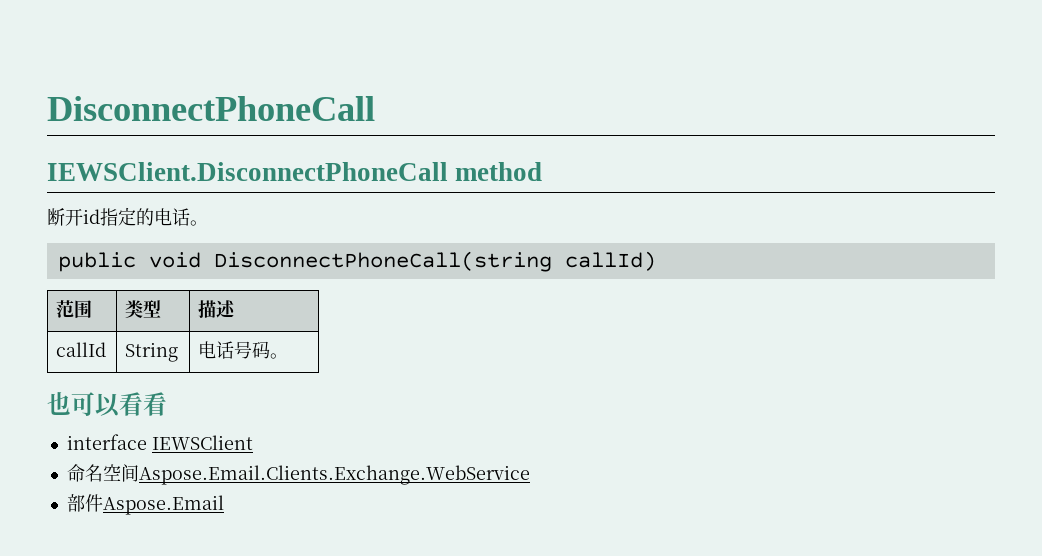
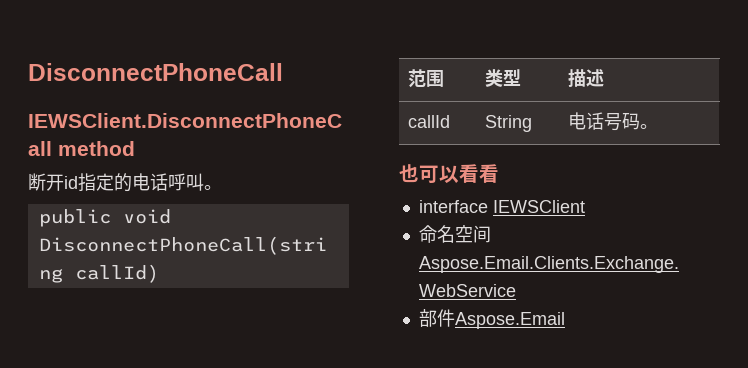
- 断开id指定的电话。
+ 断开id指定的电话呼叫。

